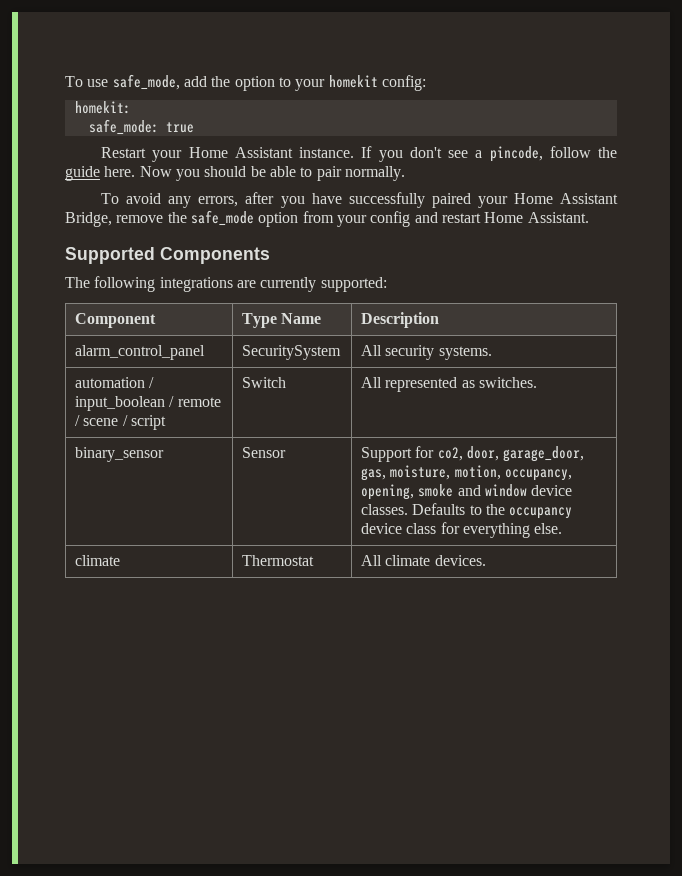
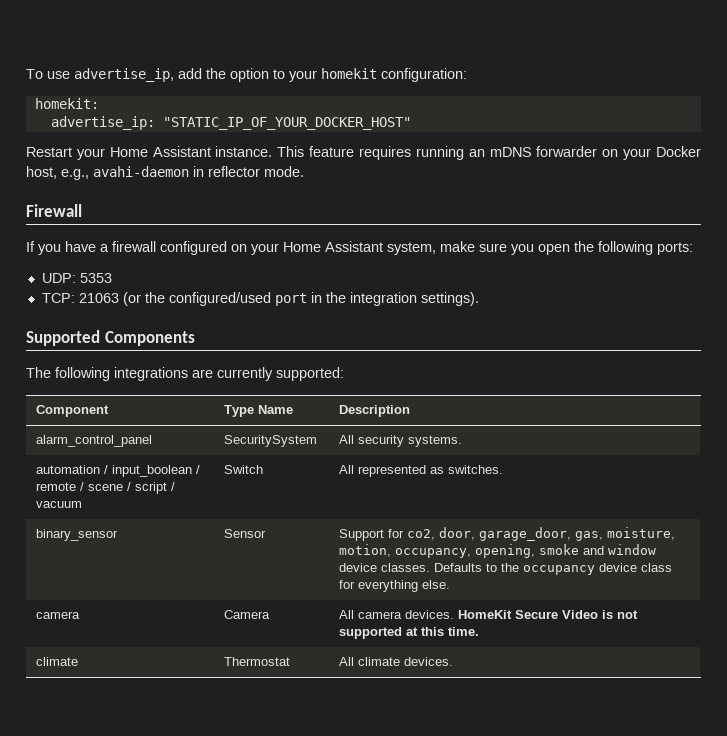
- To use safe_mode, add the option to your homekit config:
+ To use advertise_ip, add the option to your homekit configuration:
- safe_mode: true
+ advertise_ip: "STATIC_IP_OF_YOUR_DOCKER_HOST"
- If you don't see a pincode, follow the guide here. Now you should be able to pair normally.
- To avoid any errors, after you have successfully paired your Home Assistant Bridge, remove the safe_mode option from your config and restart Home Assistant.
+ This feature requires running an mDNS forwarder on your Docker host, e.g., avahi-daemon in reflector mode.
+ Firewall
+ If you have a firewall configured on your Home Assistant system, make sure you open the following ports:
+ UDP: 5353
+ TCP: 21063 (or the configured/used port in the integration settings).
- automation / input_boolean / remote / scene / script | Switch | All represented as switches.
+ automation / input_boolean / remote / scene / script / vacuum | Switch | All represented as switches.
+ camera | Camera | All camera devices. HomeKit Secure Video is not supported at this time.

